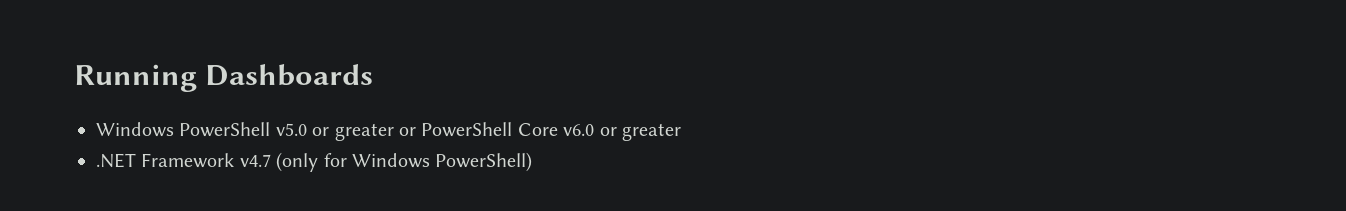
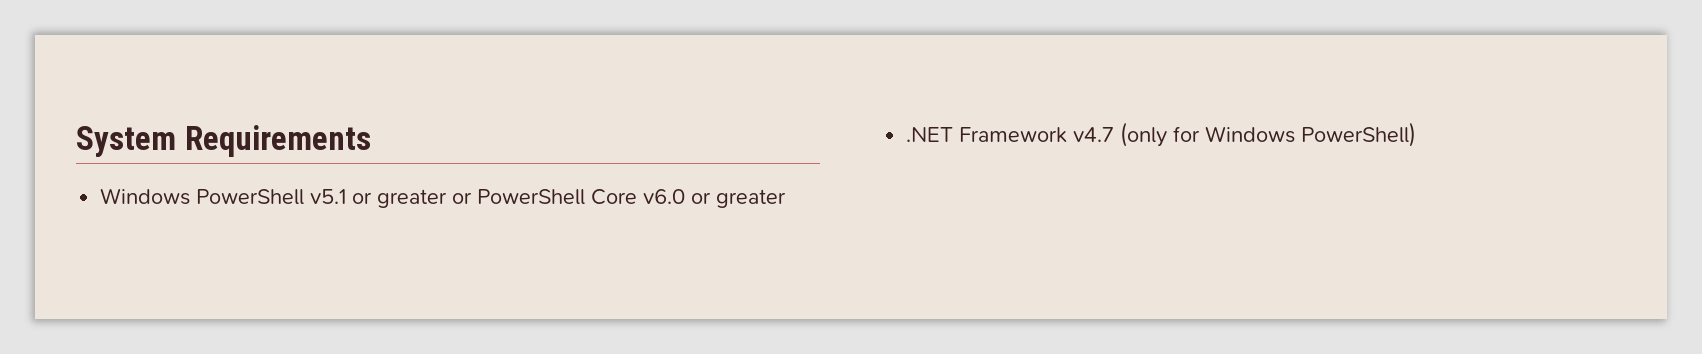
- Running Dashboards
+ System Requirements
- Windows PowerShell v5.0 or greater or PowerShell Core v6.0 or greater
+ Windows PowerShell v5.1 or greater or PowerShell Core v6.0 or greater

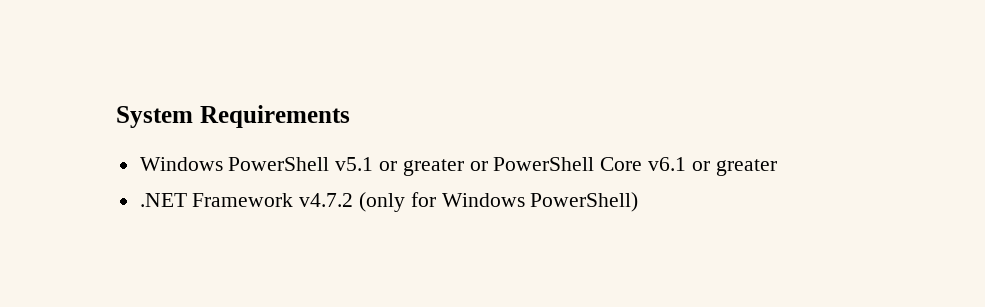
- Windows PowerShell v5.1 or greater or PowerShell Core v6.0 or greater
+ Windows PowerShell v5.1 or greater or PowerShell Core v6.1 or greater
- .NET Framework v4.7 (only for Windows PowerShell)
+ .NET Framework v4.7.2 (only for Windows PowerShell)

